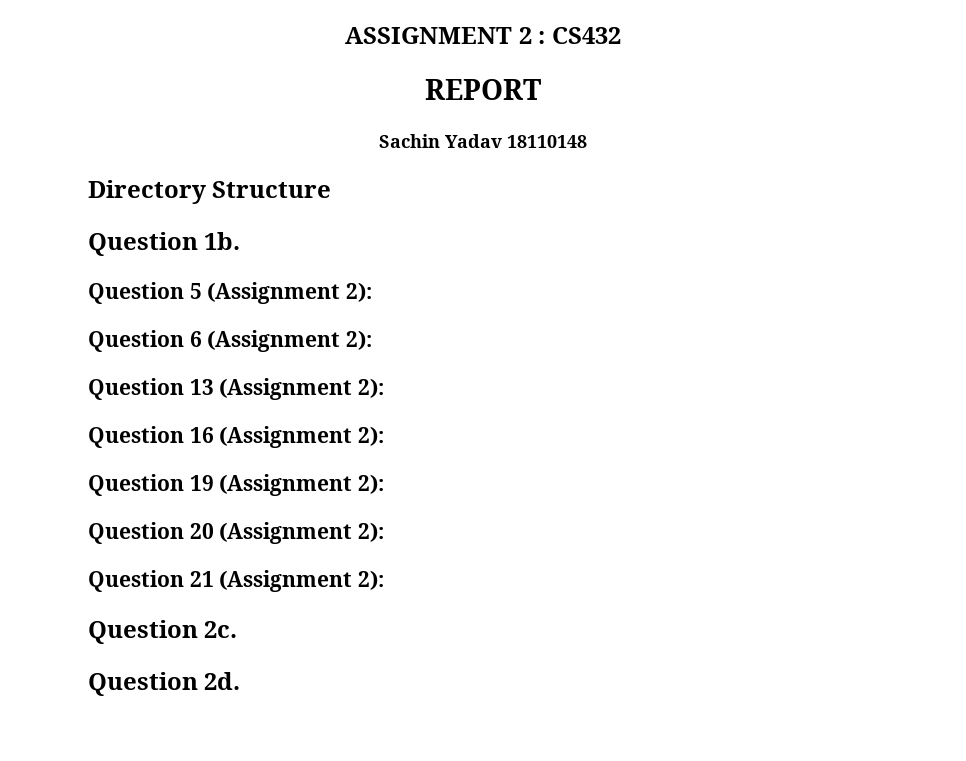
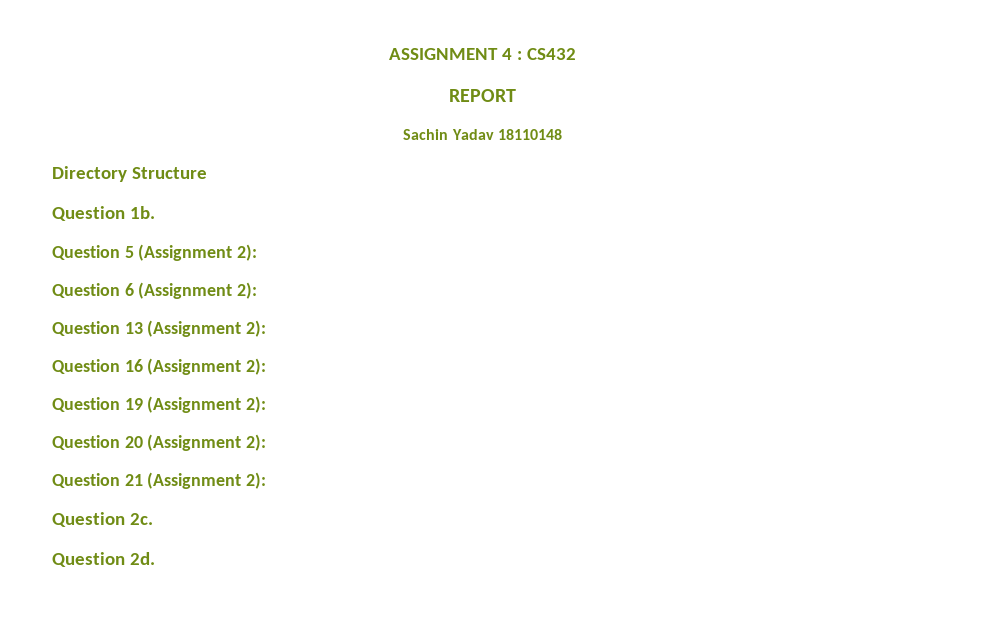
- ASSIGNMENT 2 : CS432
+ ASSIGNMENT 4 : CS432

